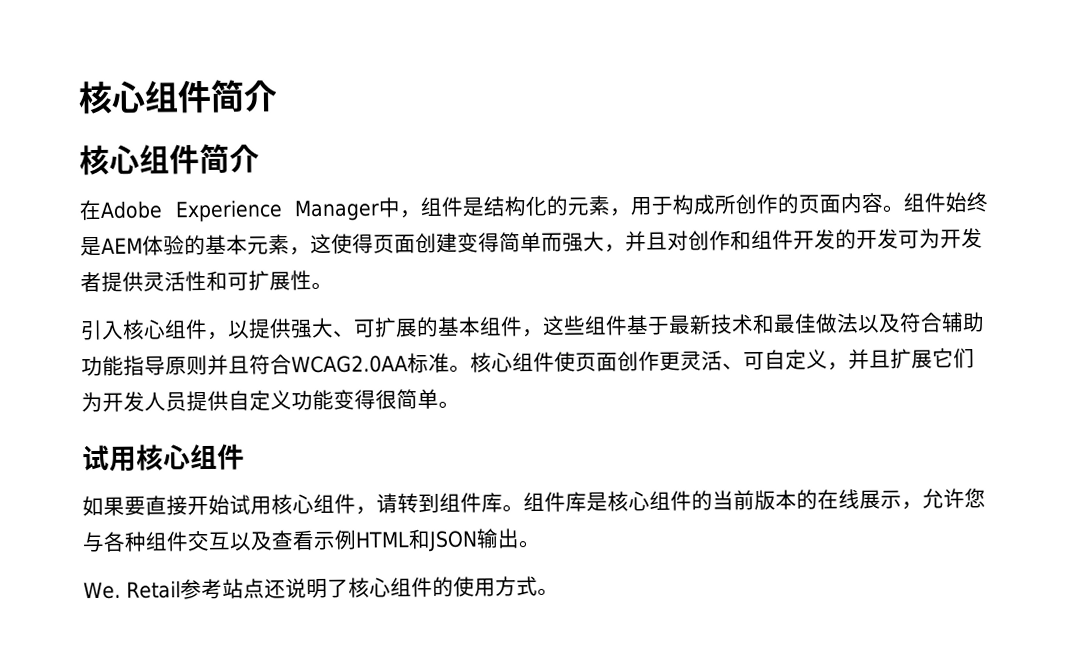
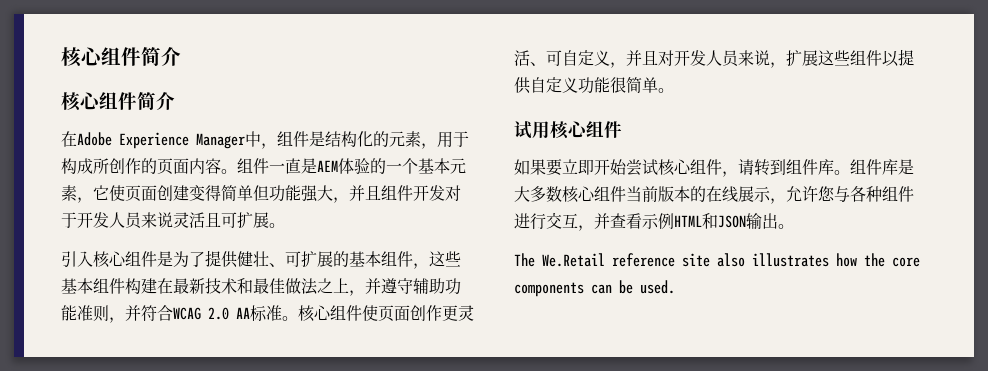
- 组件始终是AEM体验的基本元素，这使得页面创建变得简单而强大，并且对创作和组件开发的开发可为开发者提供灵活性和可扩展性。
+ 组件一直是AEM体验的一个基本元素，它使页面创建变得简单但功能强大，并且组件开发对于开发人员来说灵活且可扩展。
- 引入核心组件，以提供强大、可扩展的基本组件，这些组件基于最新技术和最佳做法以及符合辅助功能指导原则并且符合WCAG2.0AA标准。
+ 引入核心组件是为了提供健壮、可扩展的基本组件，这些基本组件构建在最新技术和最佳做法之上，并遵守辅助功能准则，并符合WCAG 2.0 AA标准。
- 核心组件使页面创作更灵活、可自定义，并且扩展它们为开发人员提供自定义功能变得很简单。
+ 核心组件使页面创作更灵活、可自定义，并且对开发人员来说，扩展这些组件以提供自定义功能很简单。
- 如果要直接开始试用核心组件，请转到组件库。
+ 如果要立即开始尝试核心组件，请转到组件库。
- 组件库是核心组件的当前版本的在线展示，允许您与各种组件交互以及查看示例HTML和JSON输出。
+ 组件库是大多数核心组件当前版本的在线展示，允许您与各种组件进行交互，并查看示例HTML和JSON输出。
- We. Retail参考站点还说明了核心组件的使用方式。
+ The We.Retail reference site also illustrates how the core components can be used.

